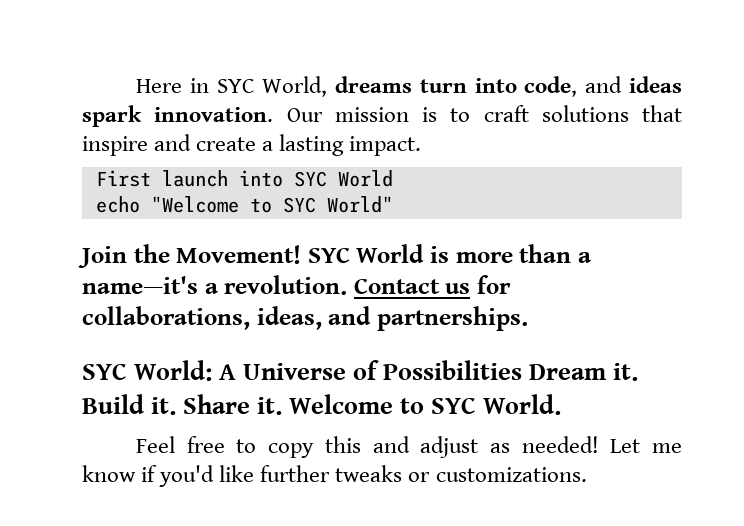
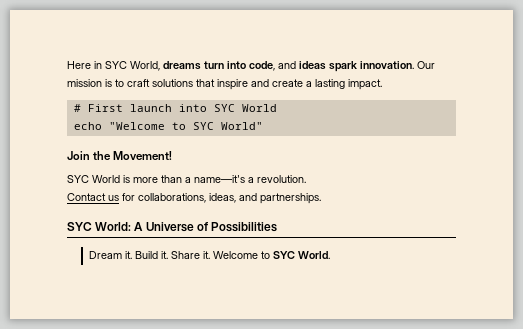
- First launch into SYC World
+ # First launch into SYC World
- Join the Movement! SYC World is more than a name—it's a revolution. Contact us for collaborations, ideas, and partnerships.
+ Join the Movement!
+ SYC World is more than a name—it's a revolution.
+ Contact us for collaborations, ideas, and partnerships.
- SYC World: A Universe of Possibilities Dream it.
+ SYC World: A Universe of Possibilities
+ Dream it.
- Feel free to copy this and adjust as needed! Let me know if you'd like further tweaks or customizations.

